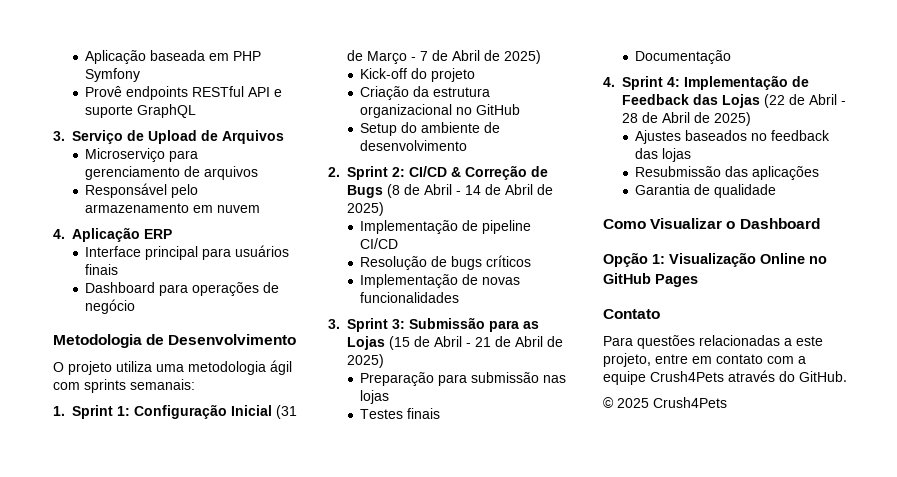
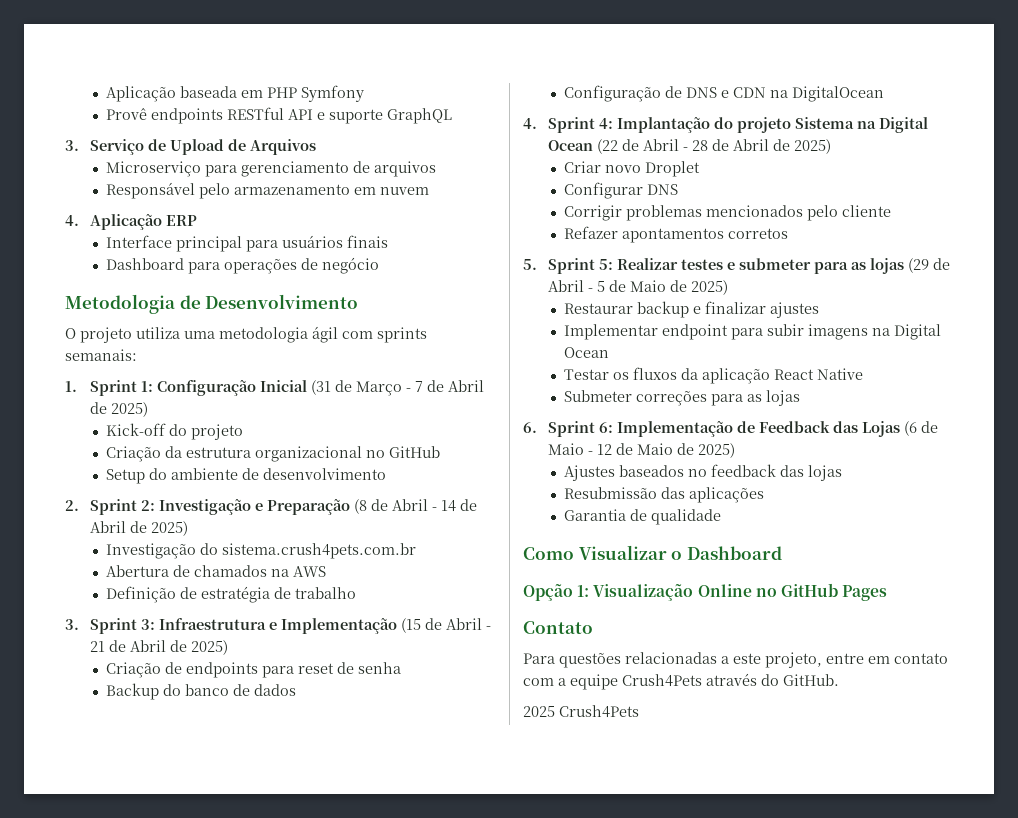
- 2. Sprint 2: CI/CD & Correção de Bugs (8 de Abril - 14 de Abril de 2025)
+ 2. Sprint 2: Investigação e Preparação (8 de Abril - 14 de Abril de 2025)
- Implementação de pipeline CI/CD
- Resolução de bugs críticos
- Implementação de novas funcionalidades
+ Investigação do sistema.crush4pets.com.br
+ Abertura de chamados na AWS
+ Definição de estratégia de trabalho
- 3. Sprint 3: Submissão para as Lojas (15 de Abril - 21 de Abril de 2025)
+ 3. Sprint 3: Infraestrutura e Implementação (15 de Abril - 21 de Abril de 2025)
- Preparação para submissão nas lojas
- Testes finais
- Documentação
- 4. Sprint 4: Implementação de Feedback das Lojas (22 de Abril - 28 de Abril de 2025)
+ Criação de endpoints para reset de senha
+ Backup do banco de dados
+ Configuração de DNS e CDN na DigitalOcean
+ 4. Sprint 4: Implantação do projeto Sistema na Digital Ocean (22 de Abril - 28 de Abril de 2025)
+ Criar novo Droplet
+ Configurar DNS
+ Corrigir problemas mencionados pelo cliente
+ Refazer apontamentos corretos
+ 5. Sprint 5: Realizar testes e submeter para as lojas (29 de Abril - 5 de Maio de 2025)
+ Restaurar backup e finalizar ajustes
+ Implementar endpoint para subir imagens na Digital Ocean
+ Testar os fluxos da aplicação React Native
+ Submeter correções para as lojas
+ 6. Sprint 6: Implementação de Feedback das Lojas (6 de Maio - 12 de Maio de 2025)
- © 2025 Crush4Pets
+ 2025 Crush4Pets

